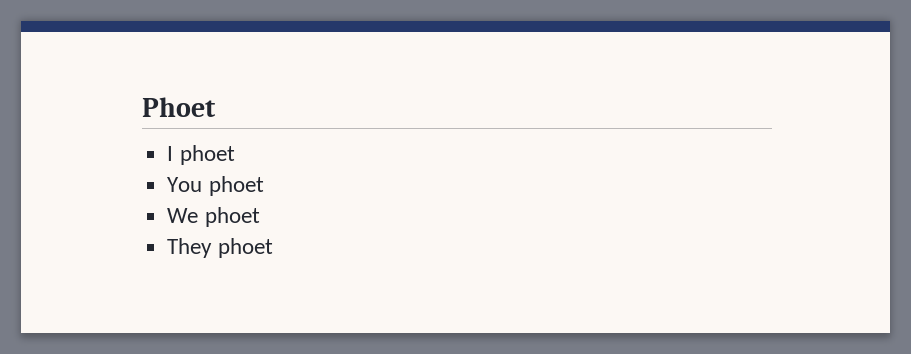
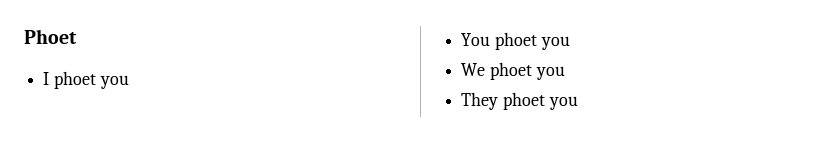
- I phoet
+ I phoet you
- You phoet
+ You phoet you
- We phoet
+ We phoet you
- They phoet
+ They phoet you

